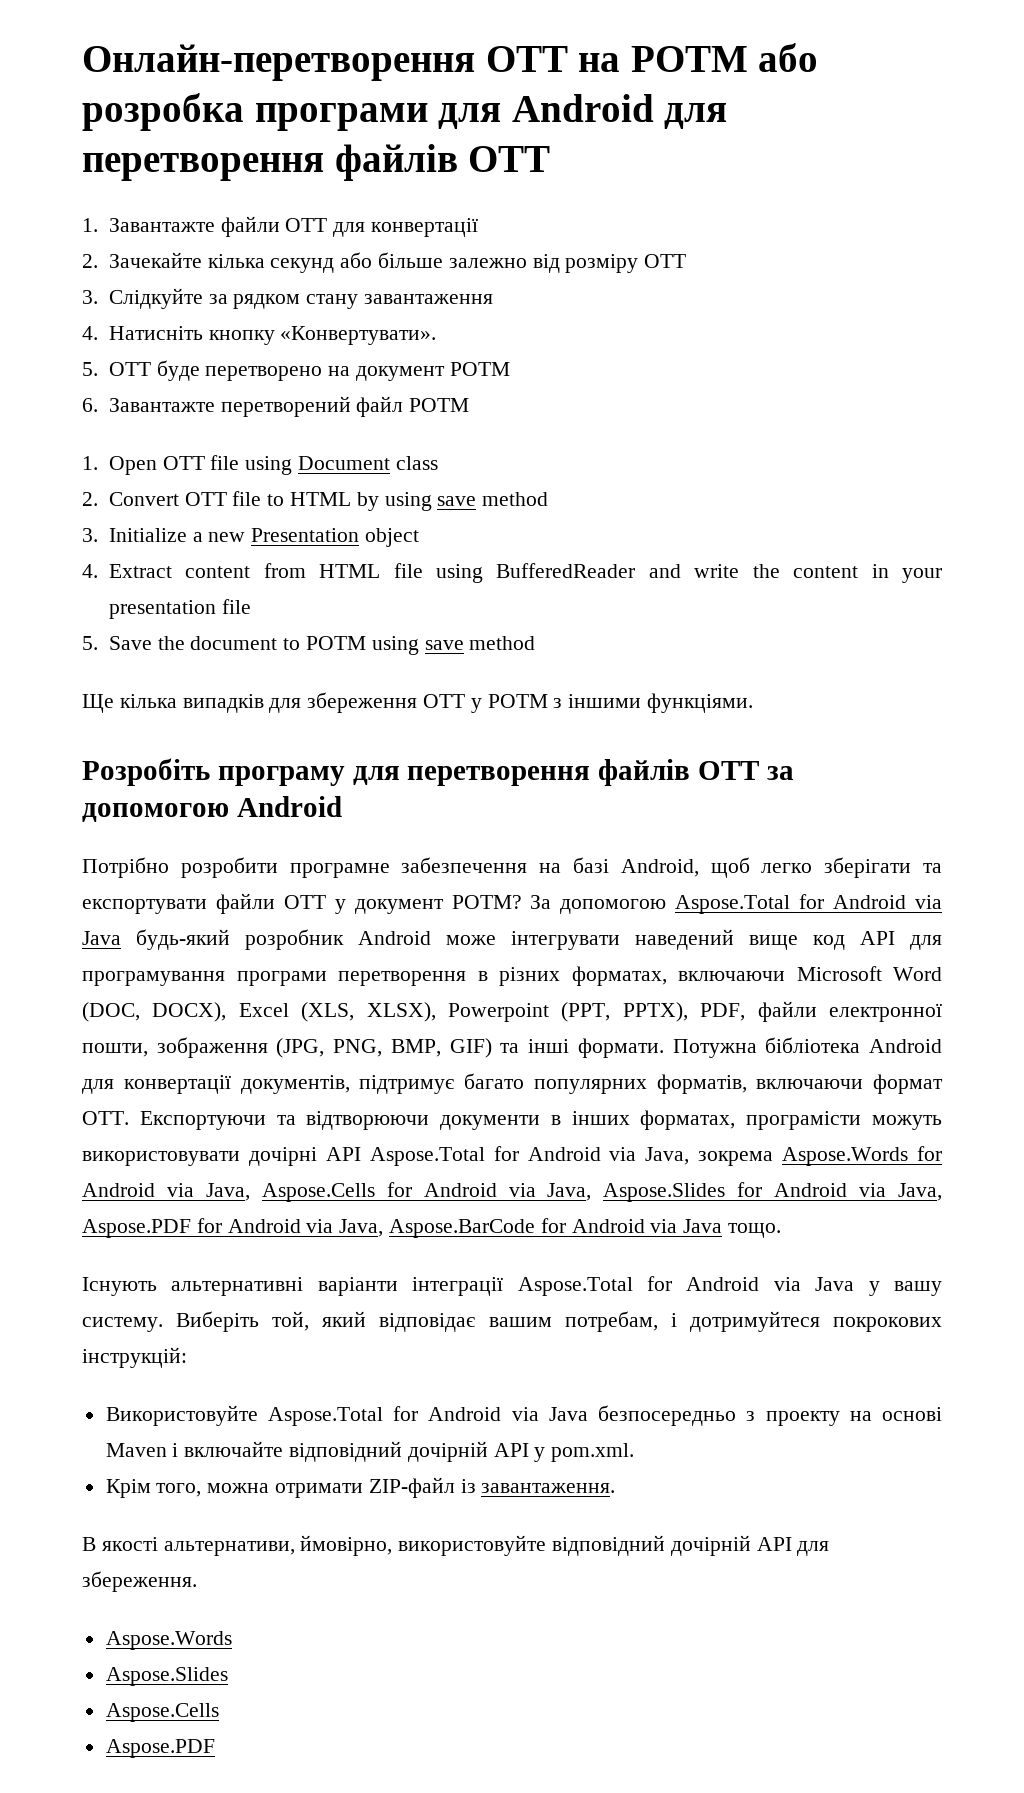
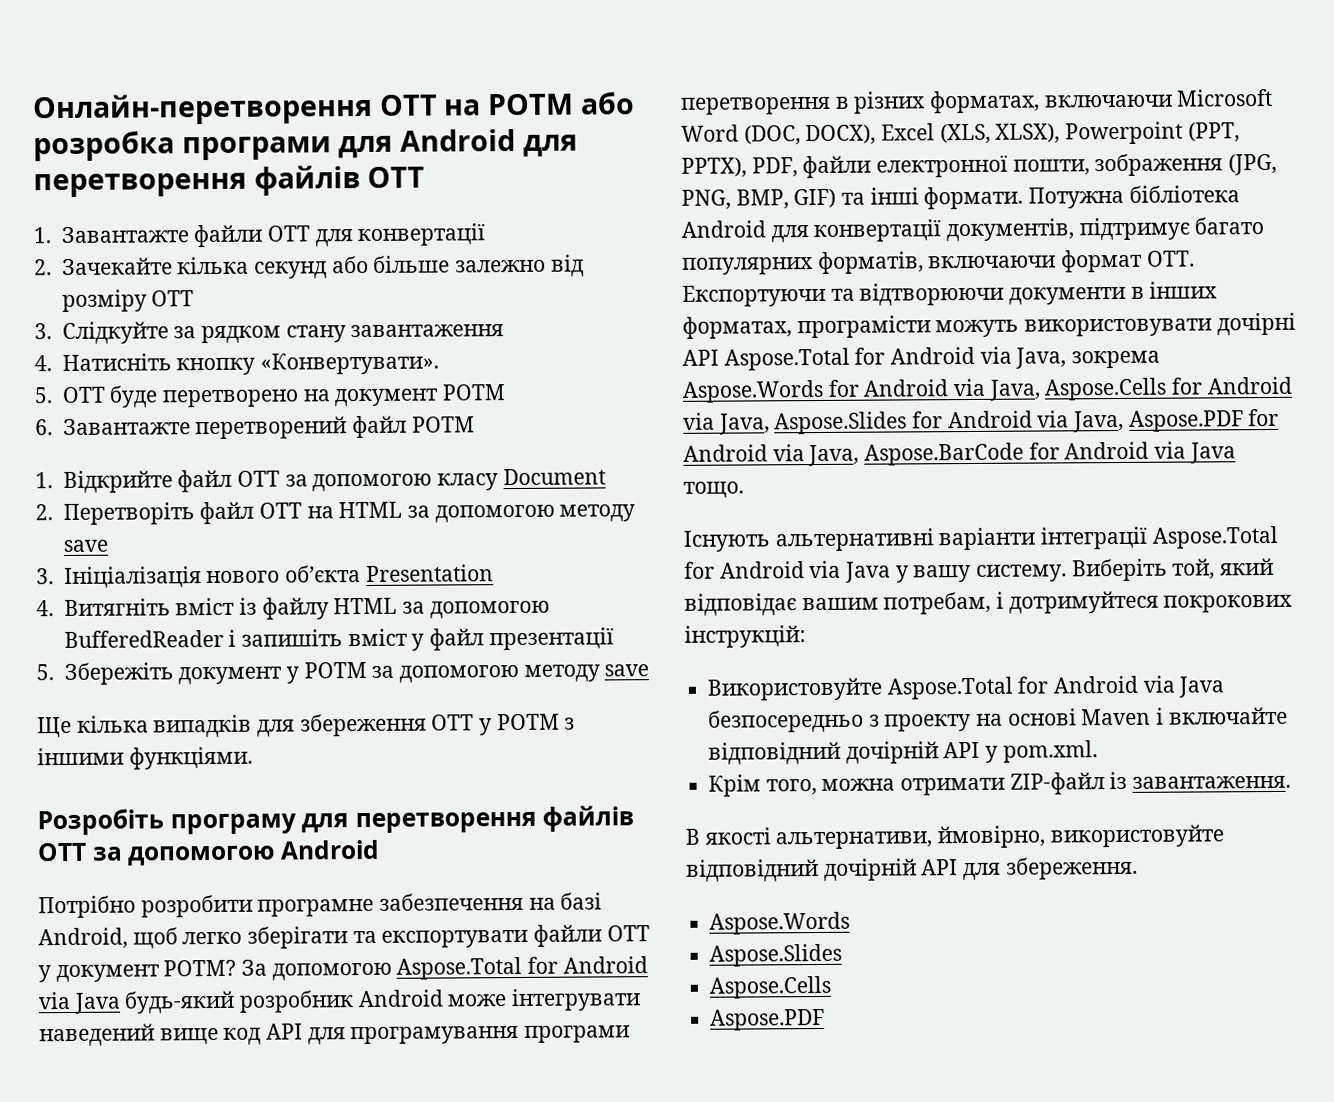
- 1. Open OTT file using Document class
- 2. Convert OTT file to HTML by using save method
- 3. Initialize a new Presentation object
- 4. Extract content from HTML file using BufferedReader and write the content in your presentation file
- 5. Save the document to POTM using save method
+ 1. Відкрийте файл OTT за допомогою класу Document
+ 2. Перетворіть файл OTT на HTML за допомогою методу save
+ 3. Ініціалізація нового об’єкта Presentation
+ 4. Витягніть вміст із файлу HTML за допомогою BufferedReader і запишіть вміст у файл презентації
+ 5. Збережіть документ у POTM за допомогою методу save

